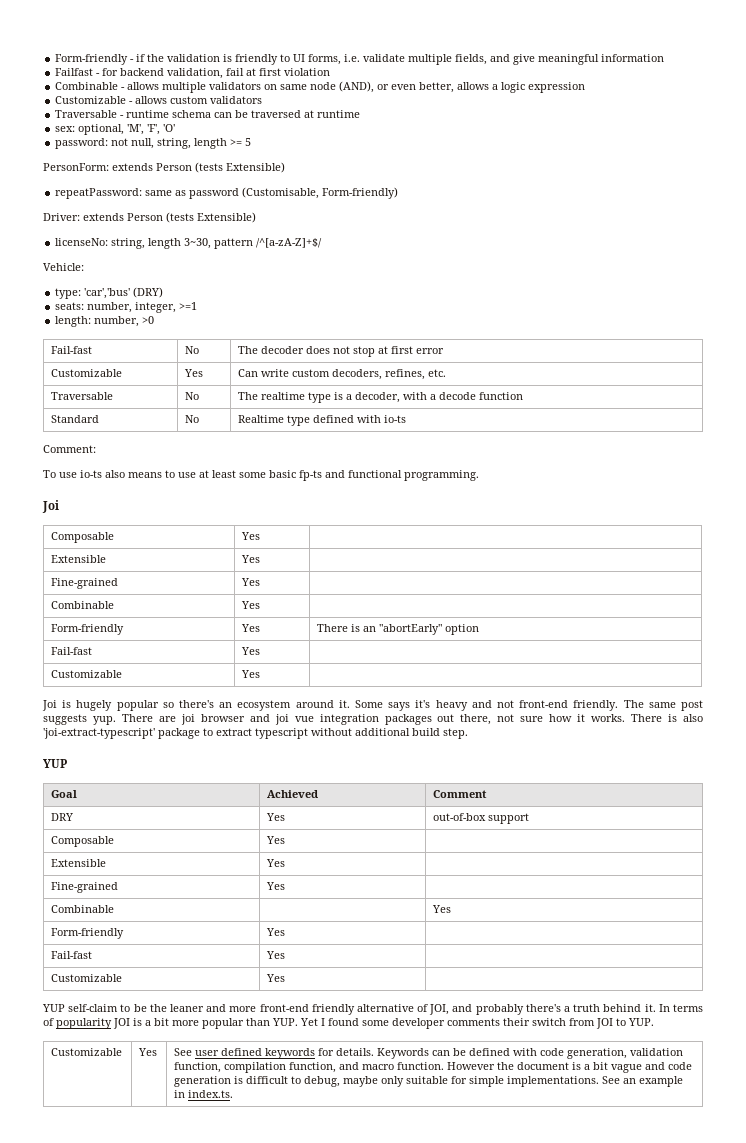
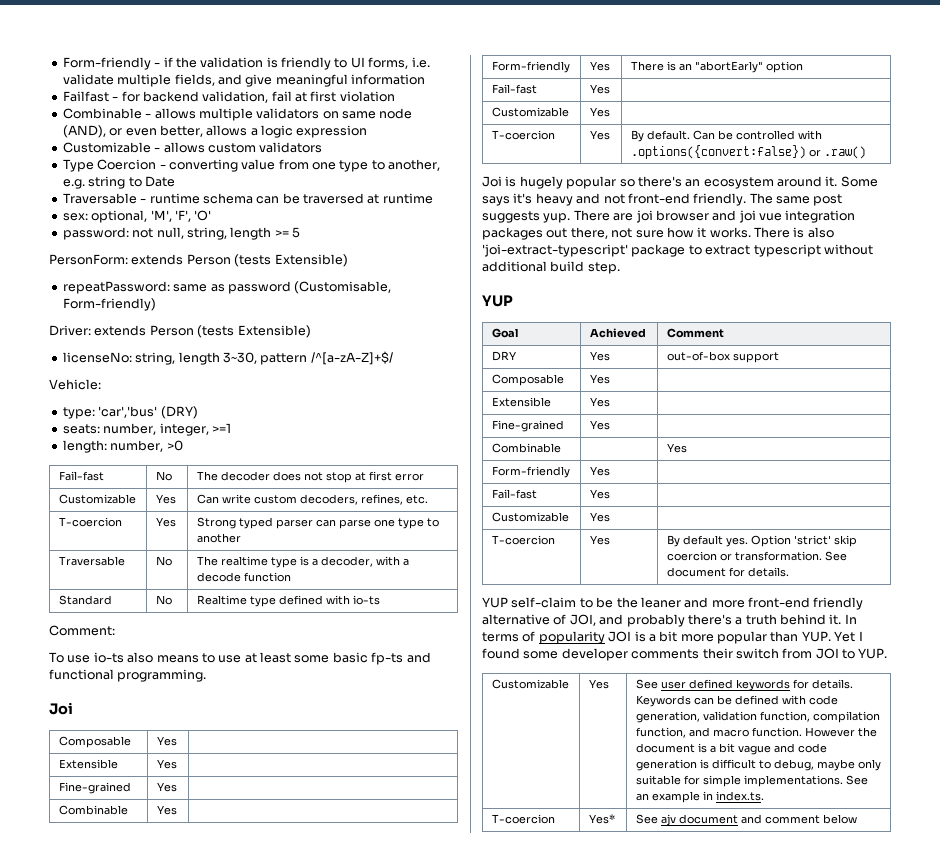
+ Type Coercion - converting value from one type to another, e.g. string to Date
+ T-coercion | Yes | Strong typed parser can parse one type to another
+ T-coercion | Yes | By default. Can be controlled with .options({convert:false}) or .raw()
+ T-coercion | Yes | By default yes. Option 'strict' skip coercion or transformation. See document for details.
+ T-coercion | Yes* | See ajv document and comment below

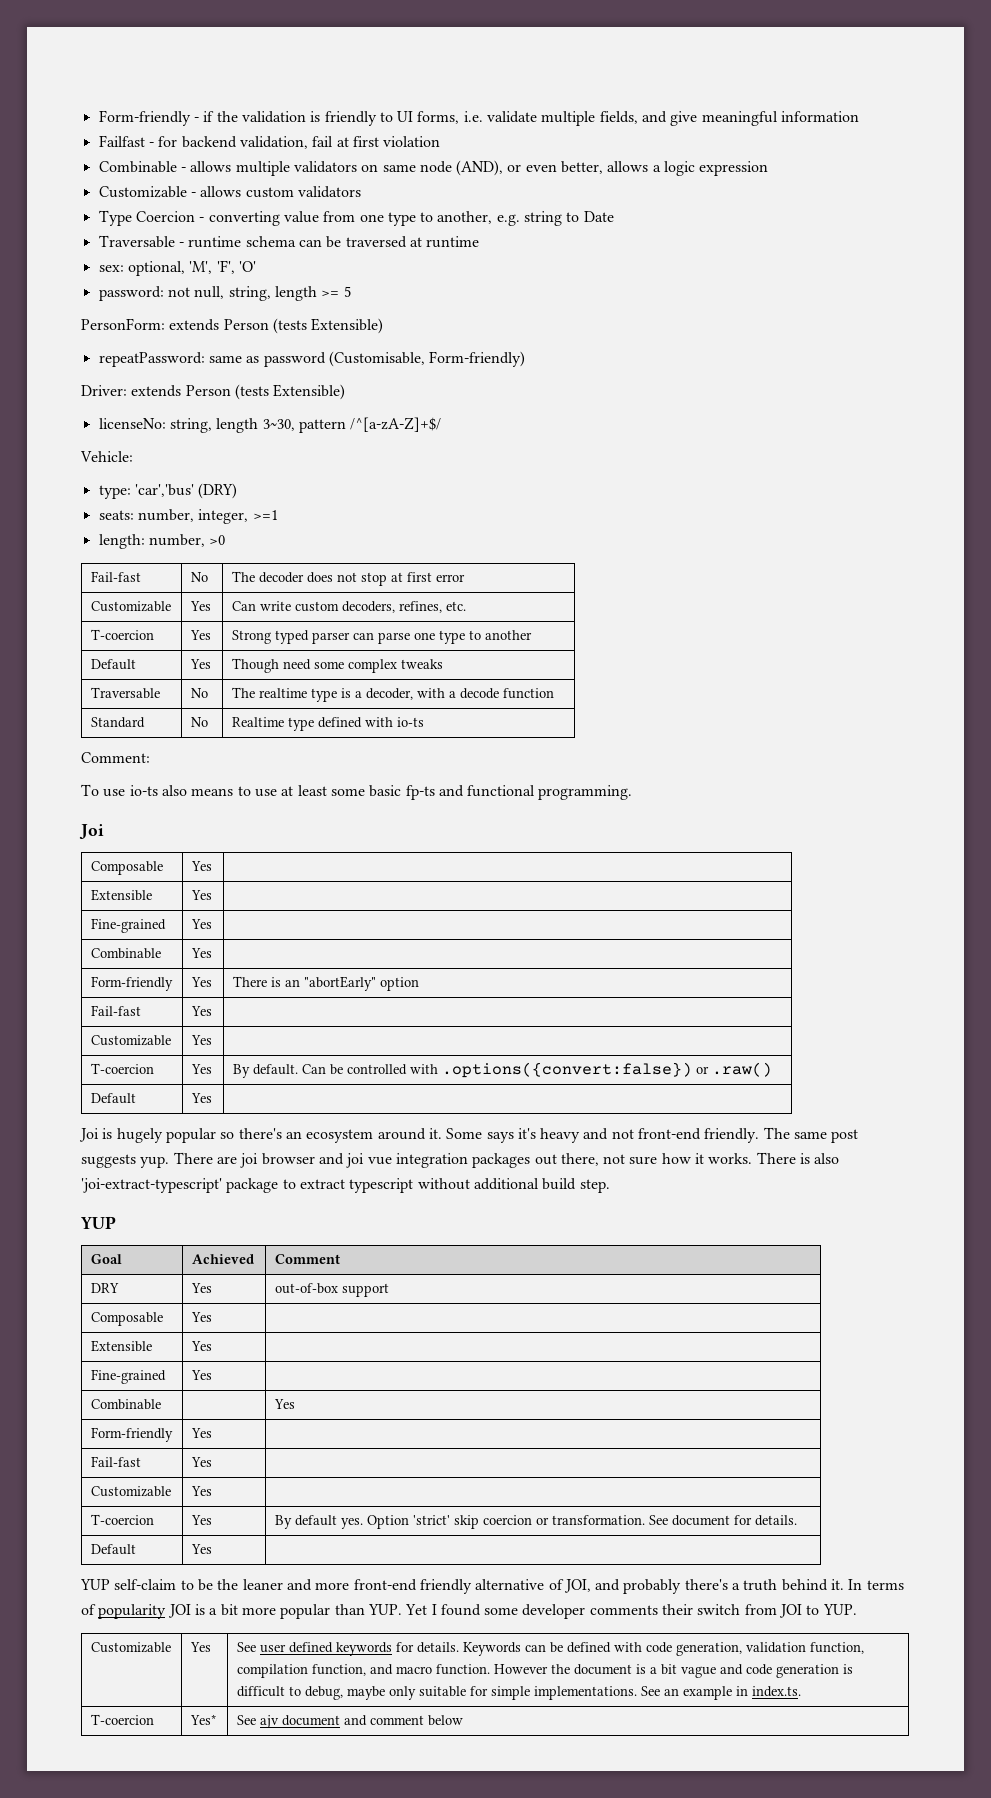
+ Default | Yes | Though need some complex tweaks
  T-coercion | Yes | By default. Can be controlled with .options({convert:false}) or .raw()
+ Default | Yes |
  T-coercion | Yes | By default yes. Option 'strict' skip coercion or transformation. See document for details.
+ Default | Yes |

